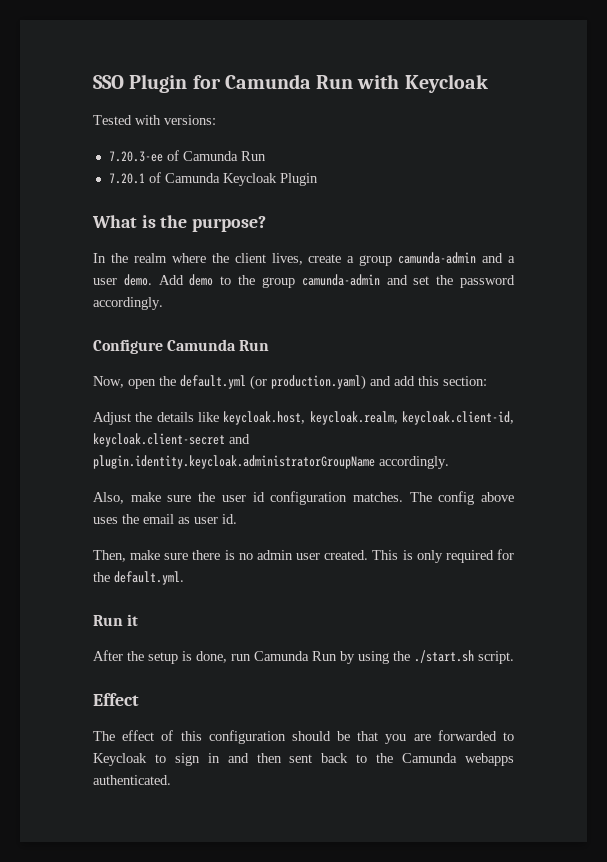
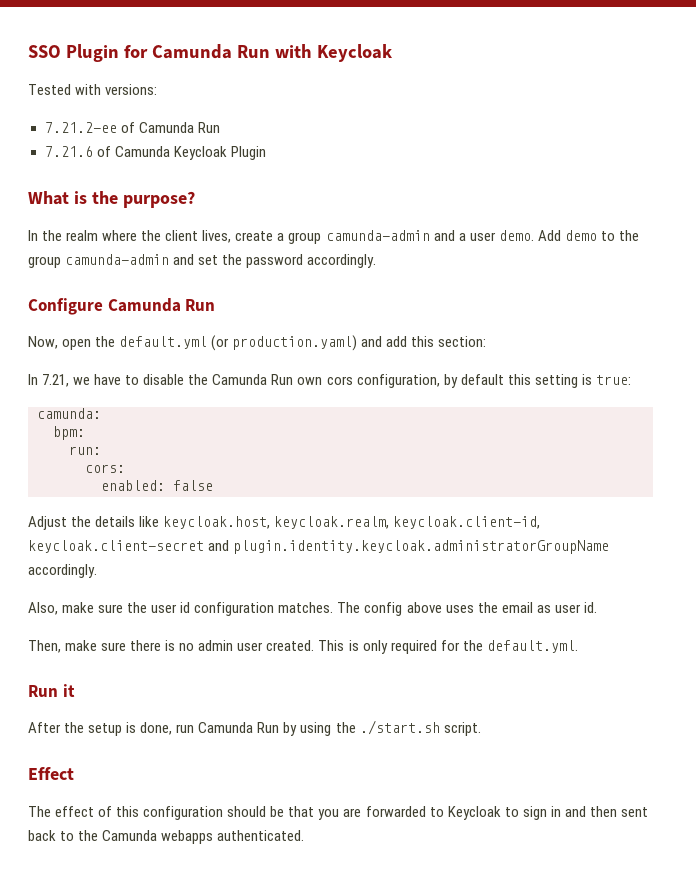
- 7.20.3-ee of Camunda Run
+ 7.21.2-ee of Camunda Run
- 7.20.1 of Camunda Keycloak Plugin
+ 7.21.6 of Camunda Keycloak Plugin
+ In 7.21, we have to disable the Camunda Run own cors configuration, by default this setting is true:
+ camunda:
+ bpm:
+ run:
+ cors:
+ enabled: false

